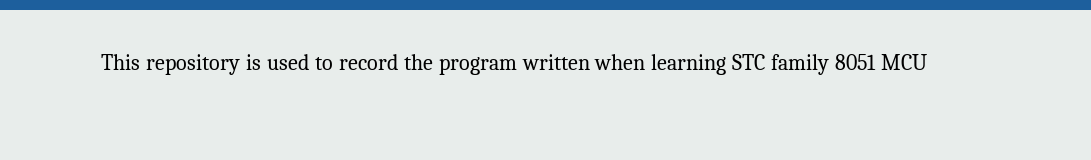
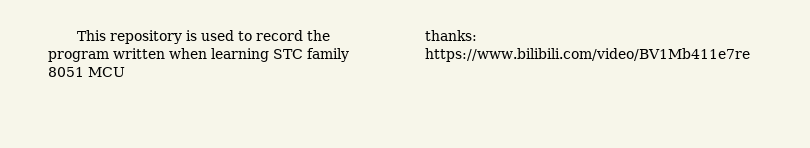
+ thanks: https://www.bilibili.com/video/BV1Mb411e7re

